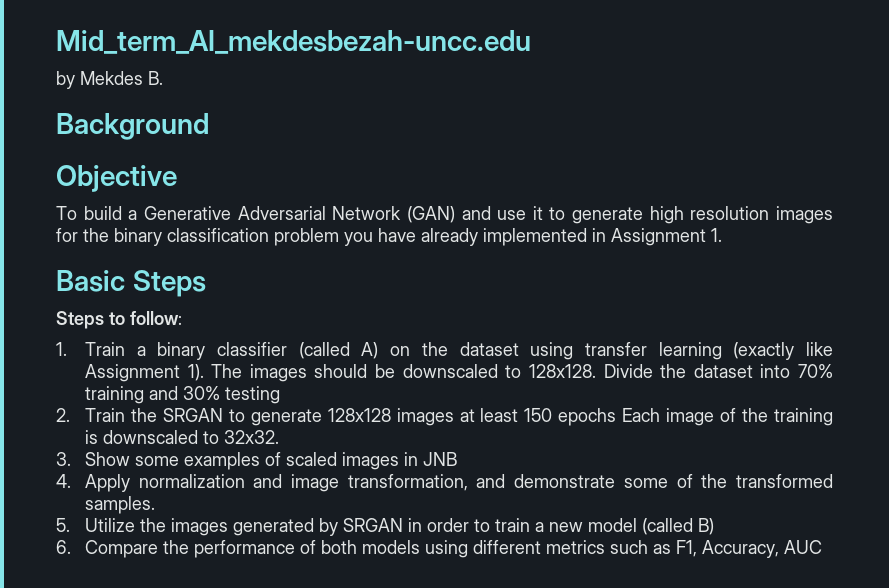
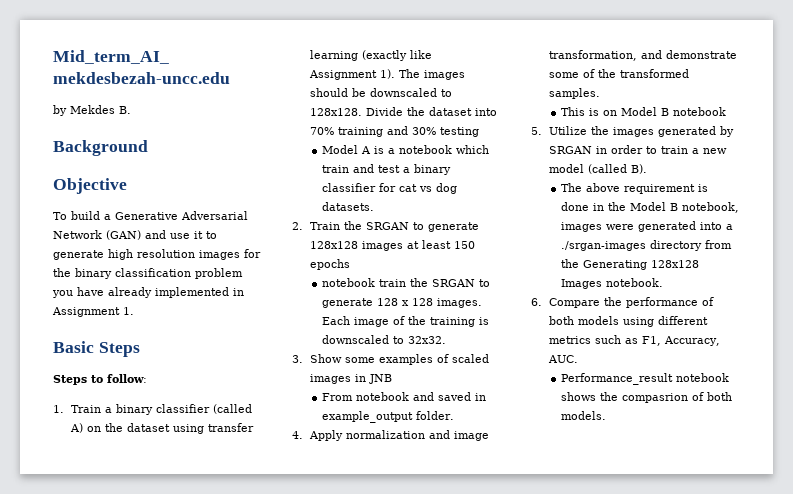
+ Model A is a notebook which train and test a binary classifier for cat vs dog datasets.
- 2. Train the SRGAN to generate 128x128 images at least 150 epochs Each image of the training is downscaled to 32x32.
+ 2. Train the SRGAN to generate 128x128 images at least 150 epochs
+ notebook train the SRGAN to generate 128 x 128 images. Each image of the training is downscaled to 32x32.
+ From notebook and saved in example_output folder.
+ This is on Model B notebook
- 5. Utilize the images generated by SRGAN in order to train a new model (called B)
+ 5. Utilize the images generated by SRGAN in order to train a new model (called B).
+ The above requirement is done in the Model B notebook, images were generated into a ./srgan-images directory from the Generating 128x128 Images notebook.
- 6. Compare the performance of both models using different metrics such as F1, Accuracy, AUC
+ 6. Compare the performance of both models using different metrics such as F1, Accuracy, AUC.
+ Performance_result notebook shows the compasrion of both models.

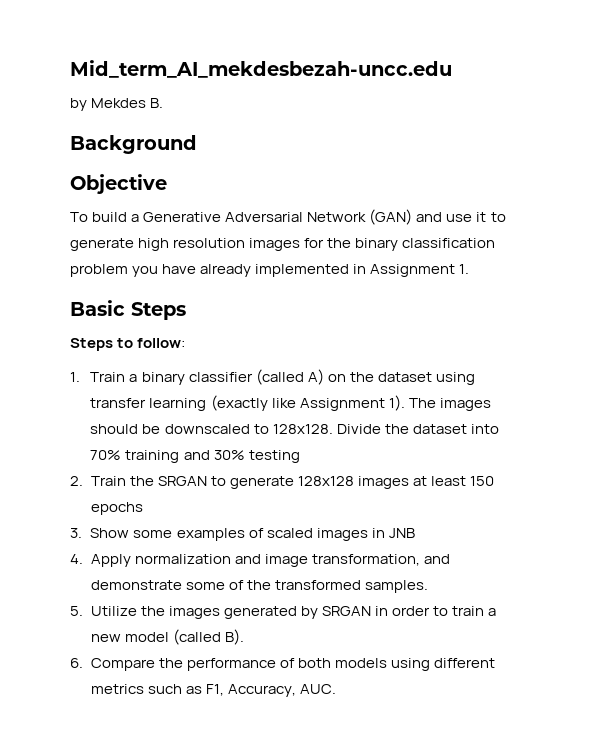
- Model A is a notebook which train and test a binary classifier for cat vs dog datasets.
- notebook train the SRGAN to generate 128 x 128 images. Each image of the training is downscaled to 32x32.
- From notebook and saved in example_output folder.
- This is on Model B notebook
- The above requirement is done in the Model B notebook, images were generated into a ./srgan-images directory from the Generating 128x128 Images notebook.
- Performance_result notebook shows the compasrion of both models.

